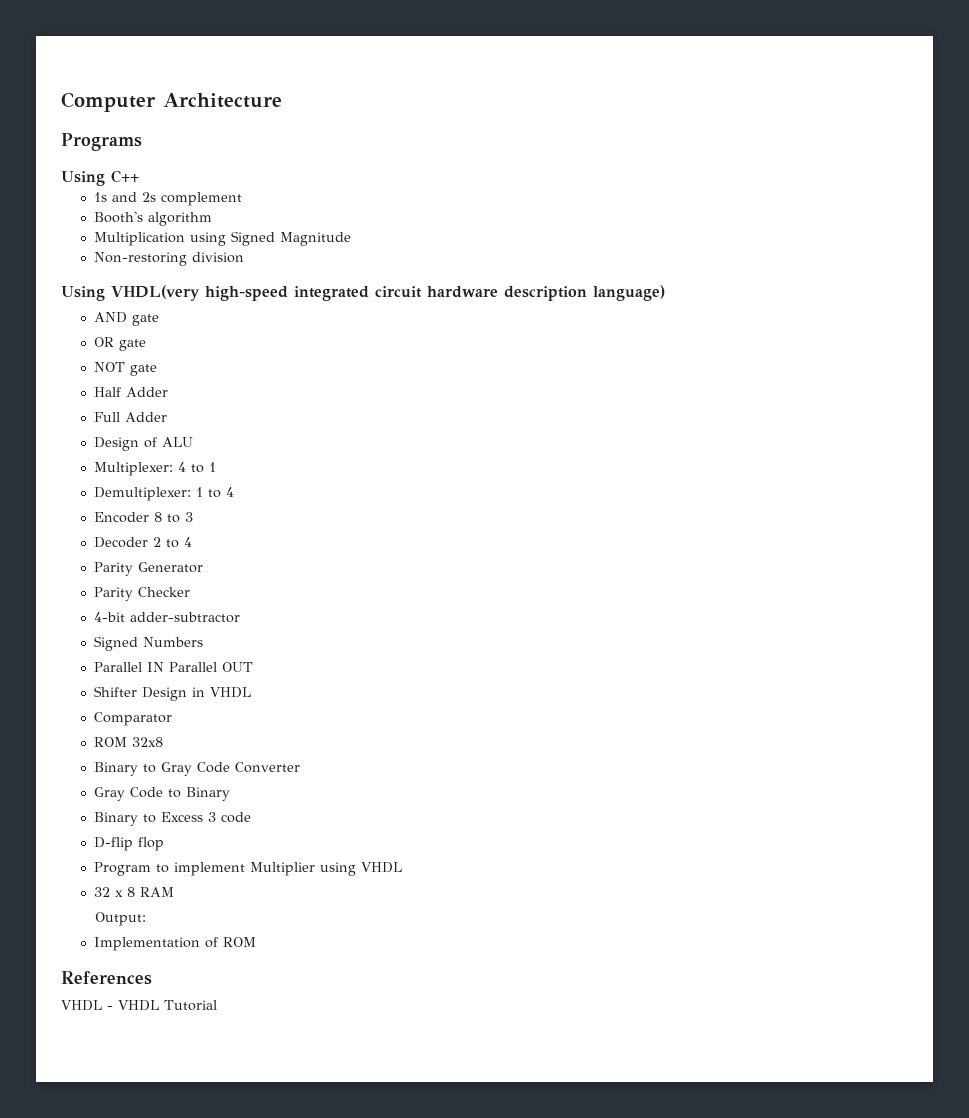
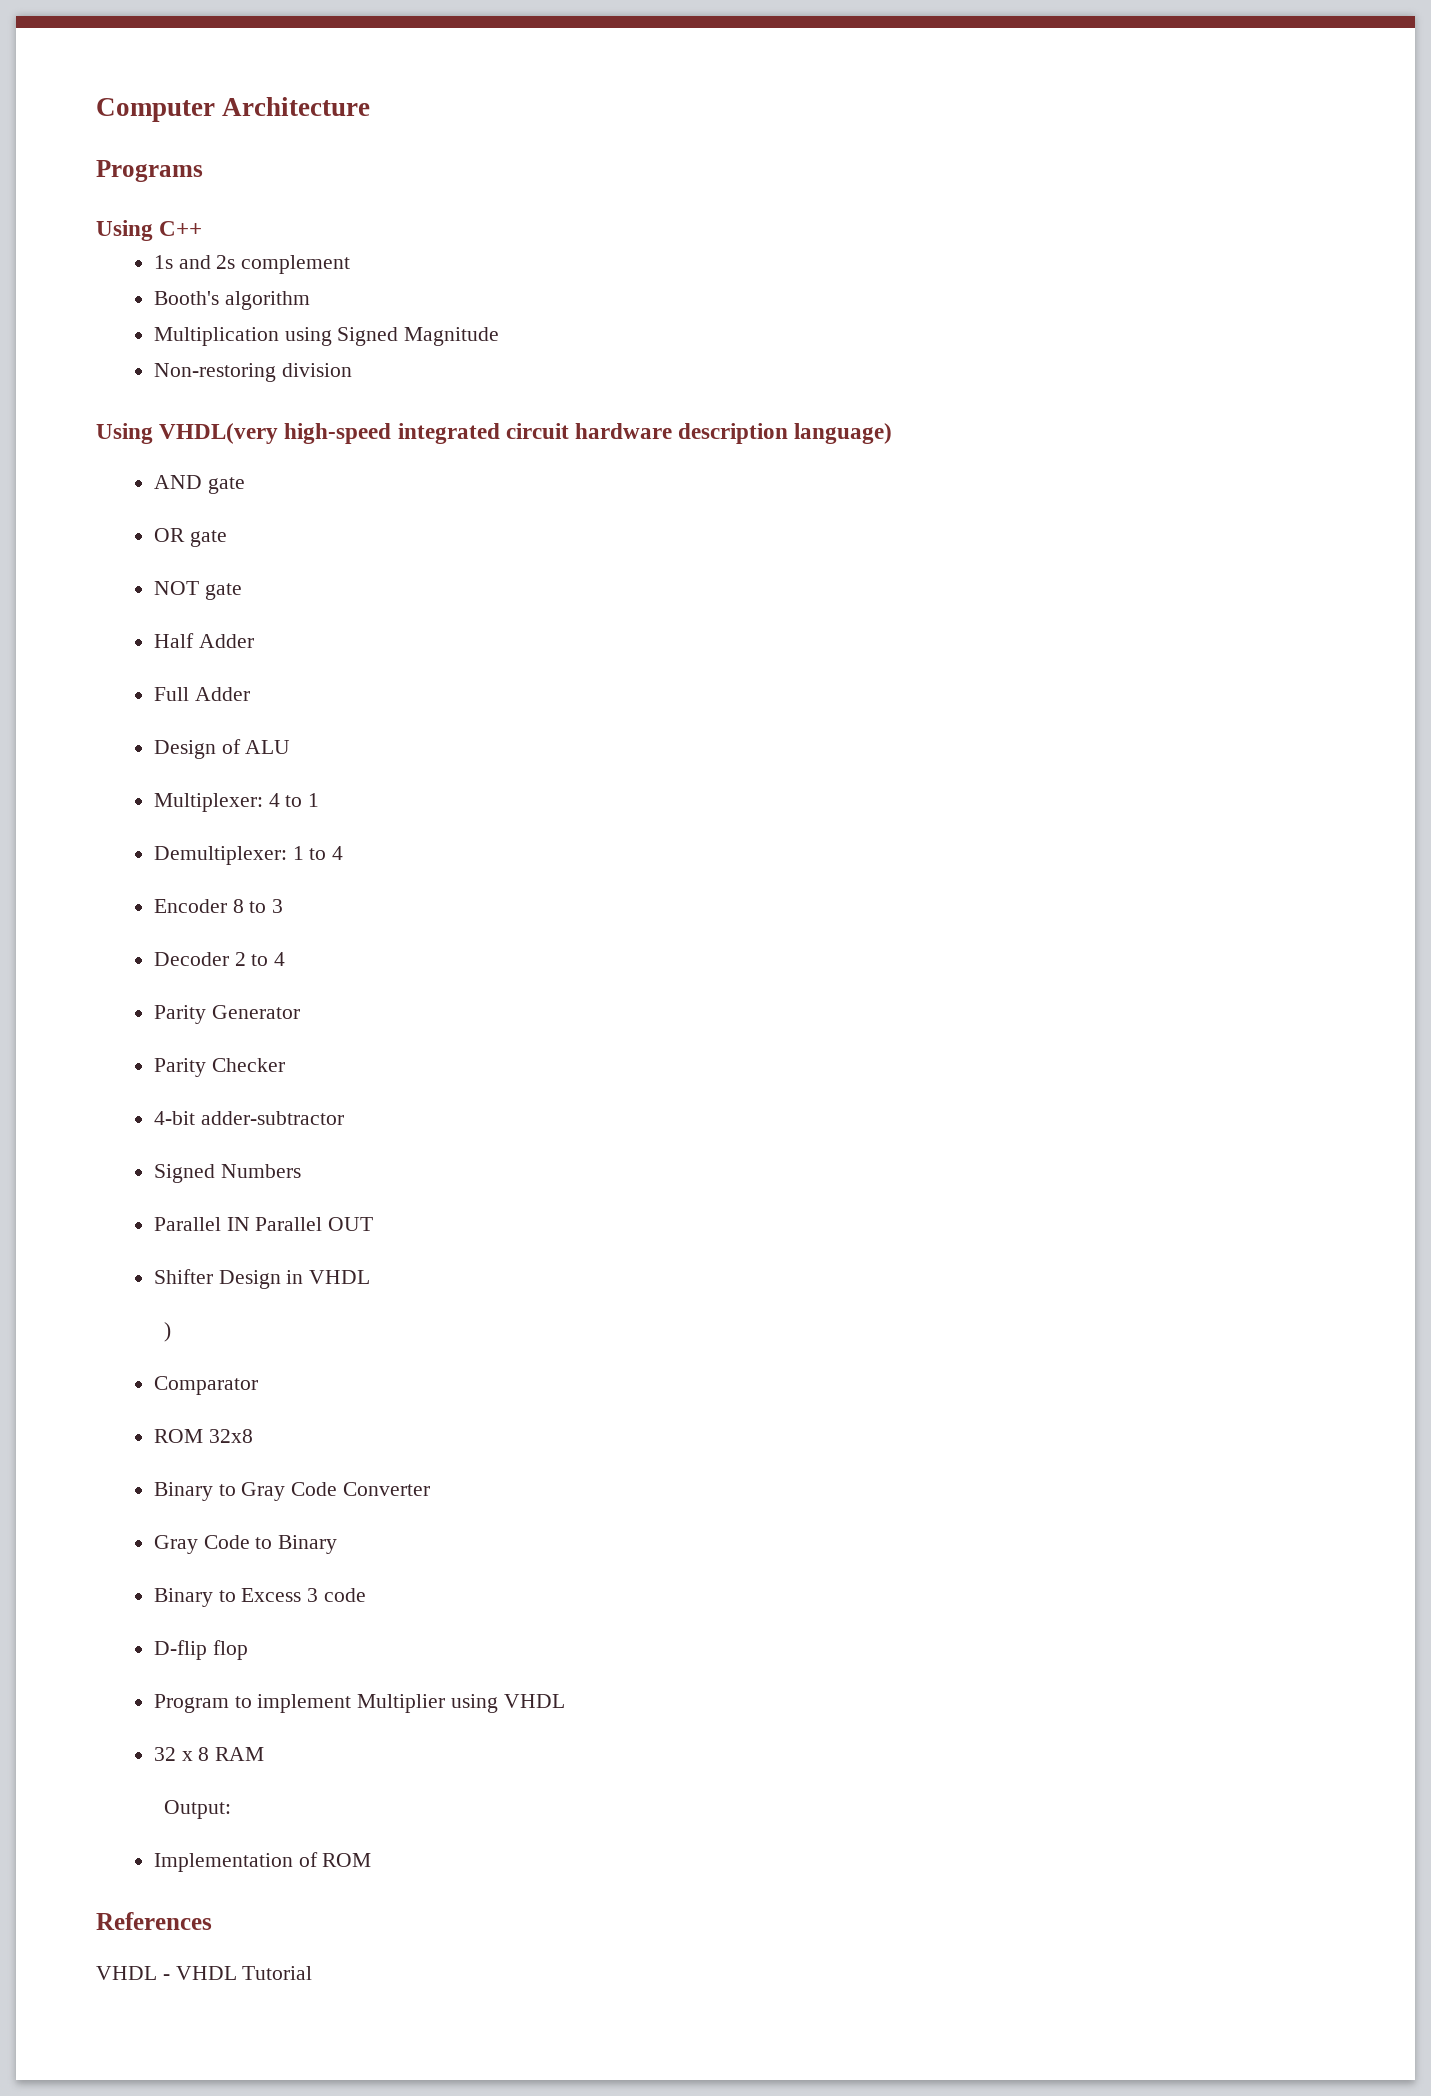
+ )

